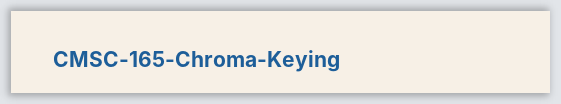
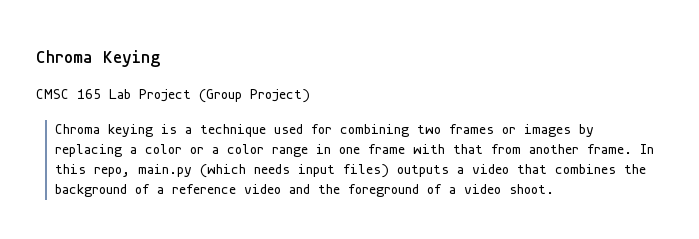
- CMSC-165-Chroma-Keying
+ Chroma Keying
+ CMSC 165 Lab Project (Group Project)
+ Chroma keying is a technique used for combining two frames or images by replacing a color or a color range in one frame with that from another frame. In this repo, main.py (which needs input files) outputs a video that combines the background of a reference video and the foreground of a video shoot.

